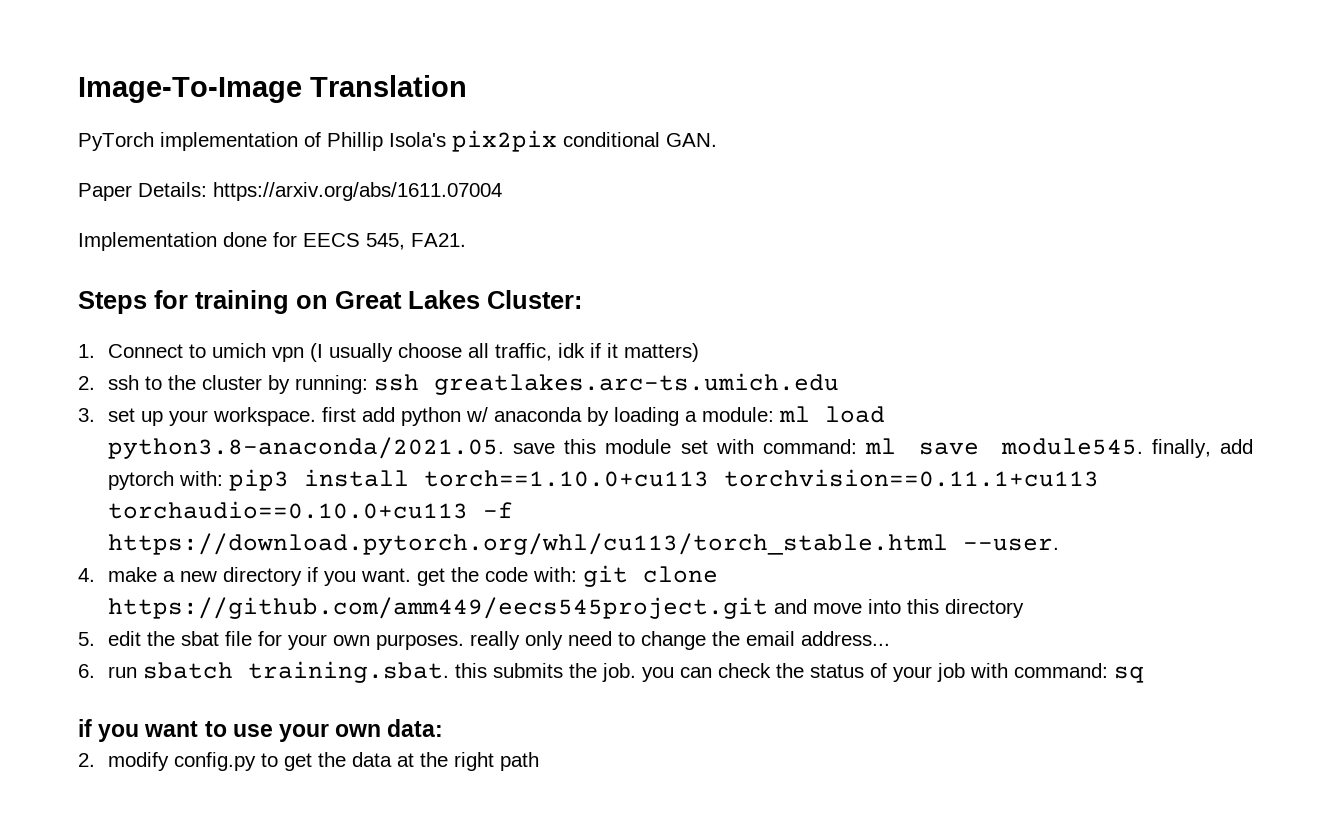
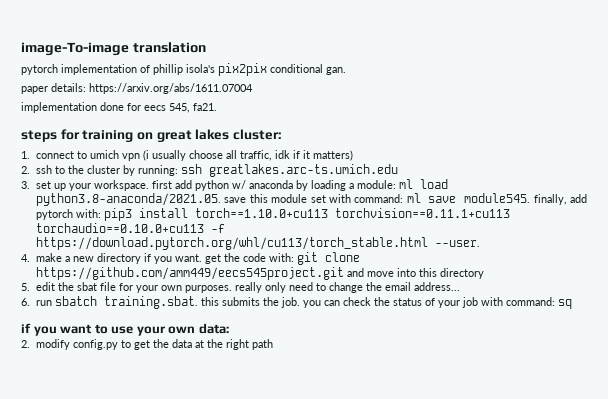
- Image-To-Image Translation
- PyTorch implementation of Phillip Isola's pix2pix conditional GAN.
- Paper Details: https://arxiv.org/abs/1611.07004
+ image-To-image translation
+ pytorch implementation of phillip isola's pix2pix conditional gan.
+ paper details: https://arxiv.org/abs/1611.07004
- Implementation done for EECS 545, FA21.
- Steps for training on Great Lakes Cluster:
+ implementation done for eecs 545, fa21.
+ steps for training on great lakes cluster:
- 1. Connect to umich vpn (I usually choose all traffic, idk if it matters)
+ 1. connect to umich vpn (i usually choose all traffic, idk if it matters)

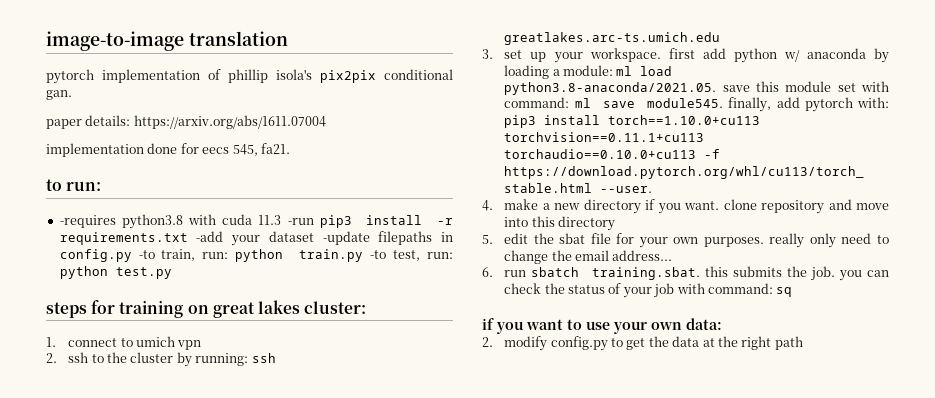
- image-To-image translation
+ image-to-image translation
+ to run:
+ -requires python3.8 with cuda 11.3 -run pip3 install -r requirements.txt -add your dataset -update filepaths in config.py -to train, run: python train.py -to test, run: python test.py
- 1. connect to umich vpn (i usually choose all traffic, idk if it matters)
+ 1. connect to umich vpn
- 4. make a new directory if you want. get the code with: git clone https://github.com/amm449/eecs545project.git and move into this directory
+ 4. make a new directory if you want. clone repository and move into this directory

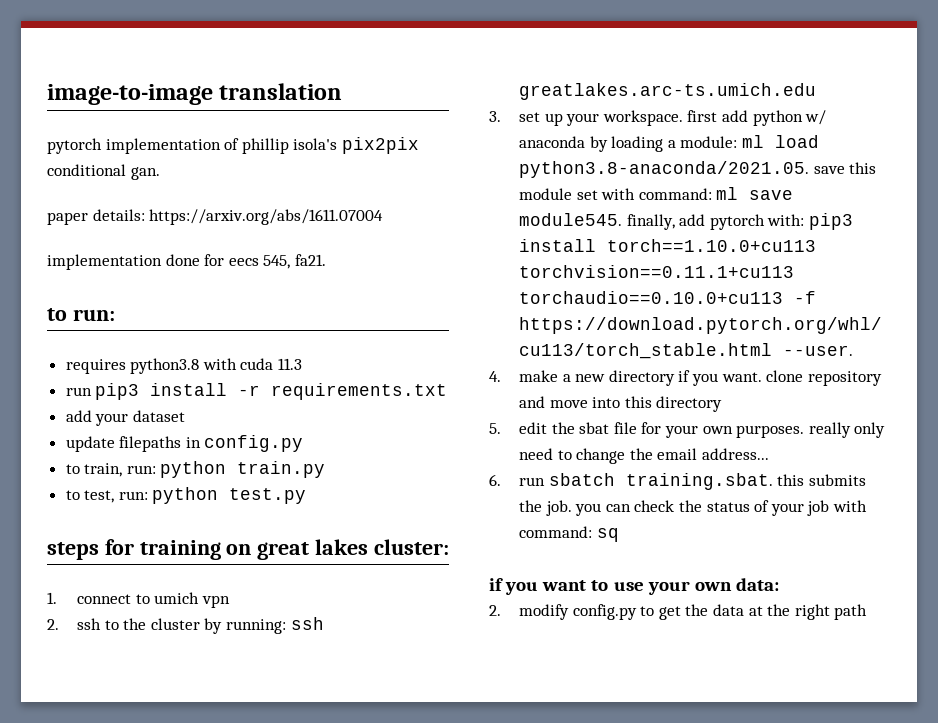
- -requires python3.8 with cuda 11.3 -run pip3 install -r requirements.txt -add your dataset -update filepaths in config.py -to train, run: python train.py -to test, run: python test.py
+ requires python3.8 with cuda 11.3
+ run pip3 install -r requirements.txt
+ add your dataset
+ update filepaths in config.py
+ to train, run: python train.py
+ to test, run: python test.py

